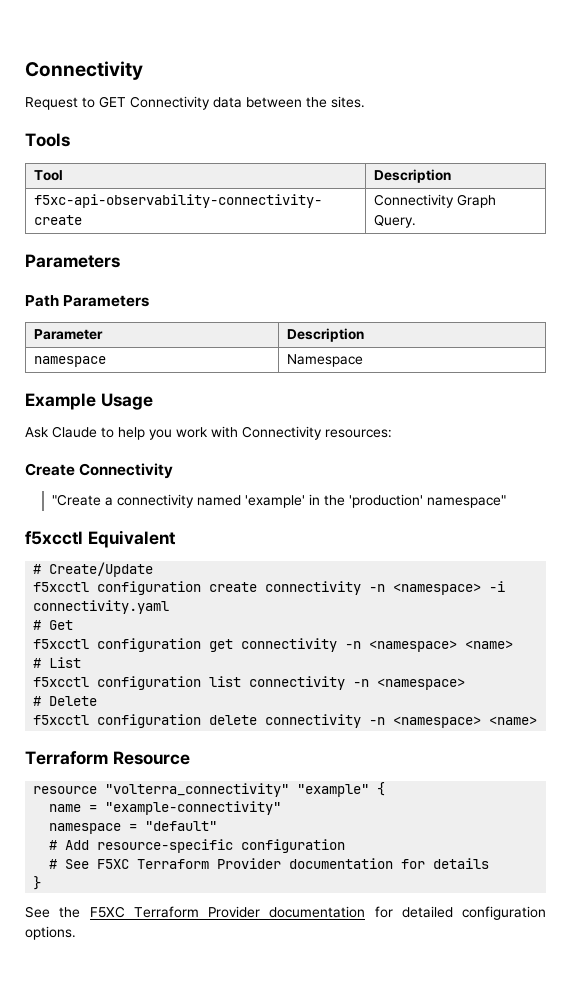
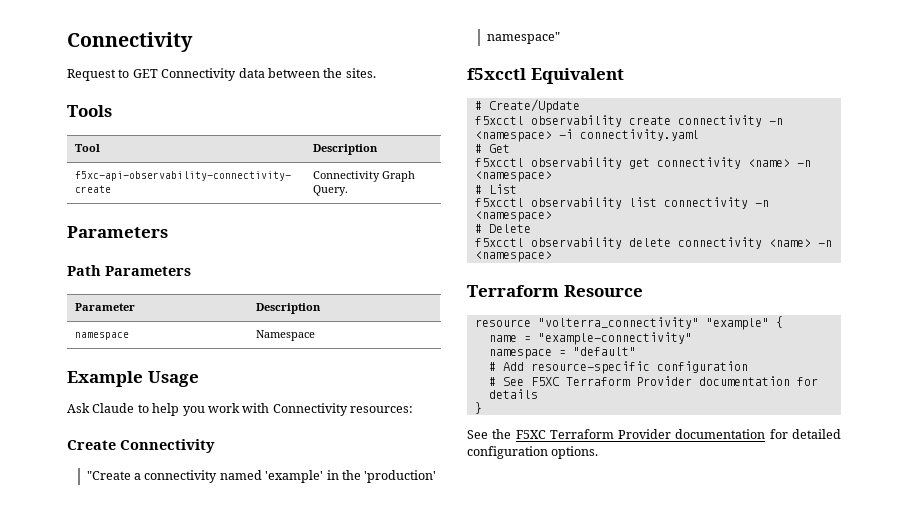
- f5xcctl configuration create connectivity -n <namespace> -i connectivity.yaml
+ f5xcctl observability create connectivity -n <namespace> -i connectivity.yaml
- f5xcctl configuration get connectivity -n <namespace> <name>
+ f5xcctl observability get connectivity <name> -n <namespace>
- f5xcctl configuration list connectivity -n <namespace>
+ f5xcctl observability list connectivity -n <namespace>
- f5xcctl configuration delete connectivity -n <namespace> <name>
+ f5xcctl observability delete connectivity <name> -n <namespace>

